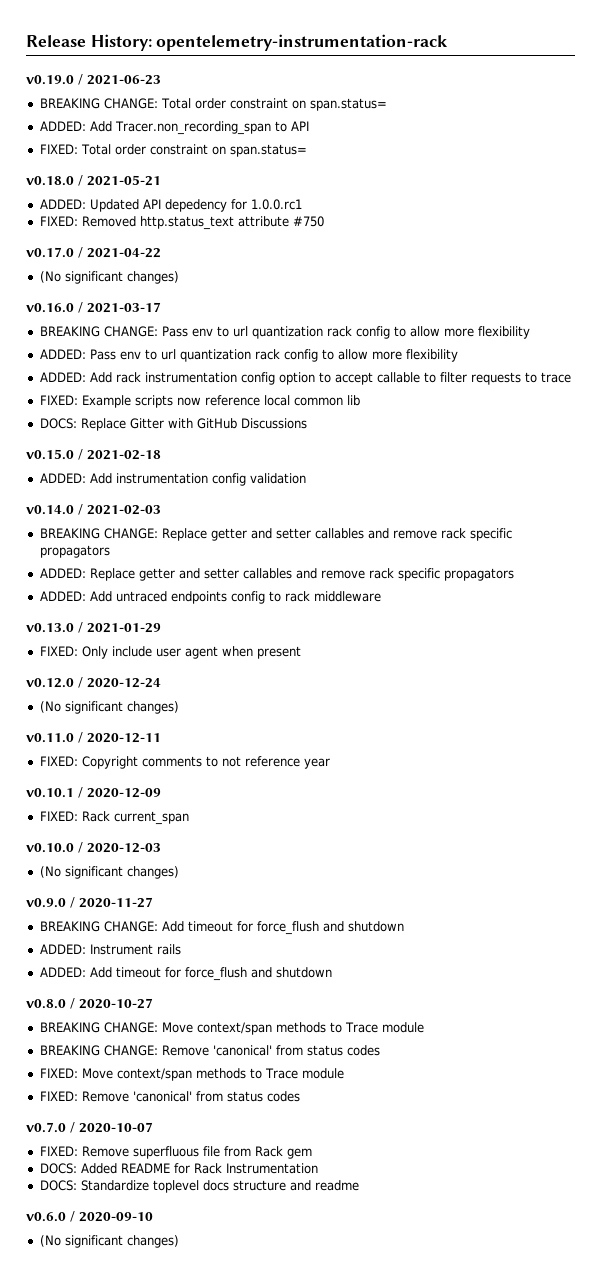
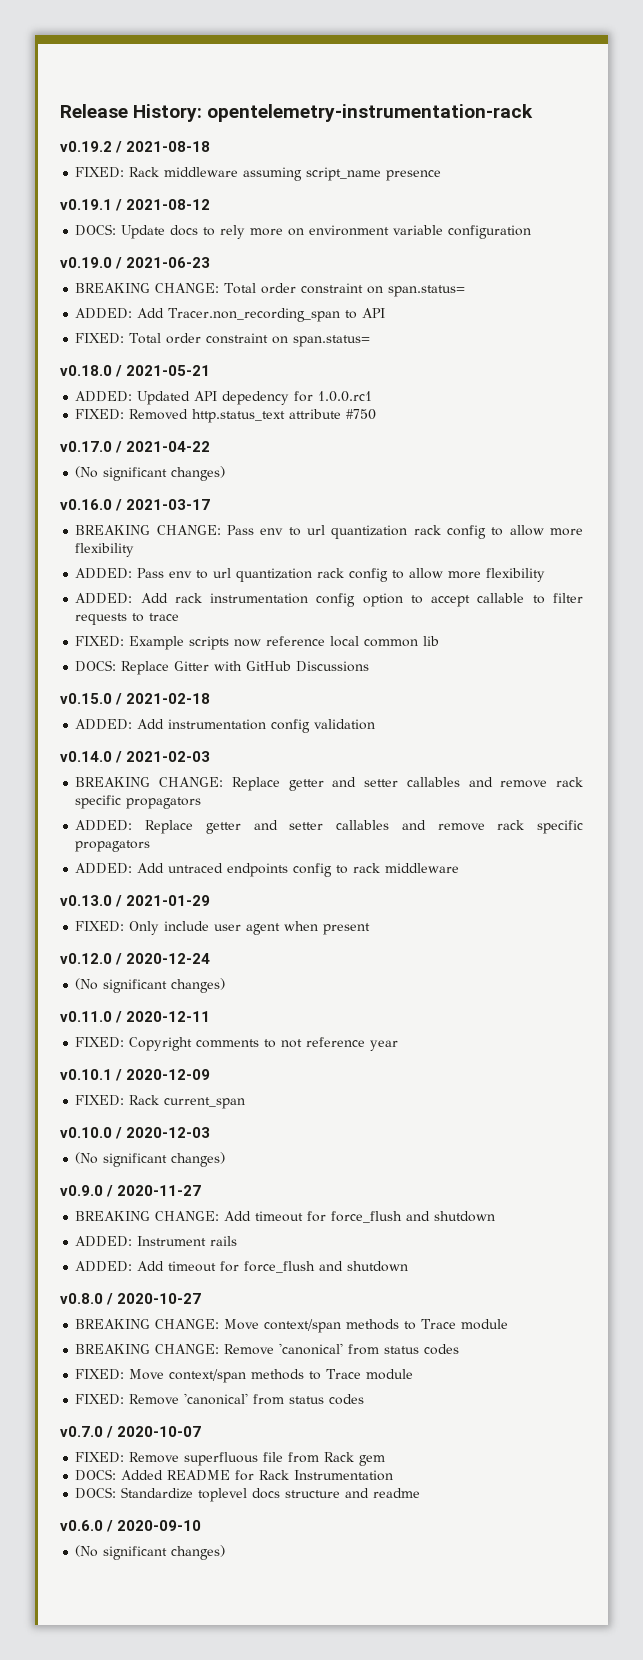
+ v0.19.2 / 2021-08-18
+ FIXED: Rack middleware assuming script_name presence
+ v0.19.1 / 2021-08-12
+ DOCS: Update docs to rely more on environment variable configuration

